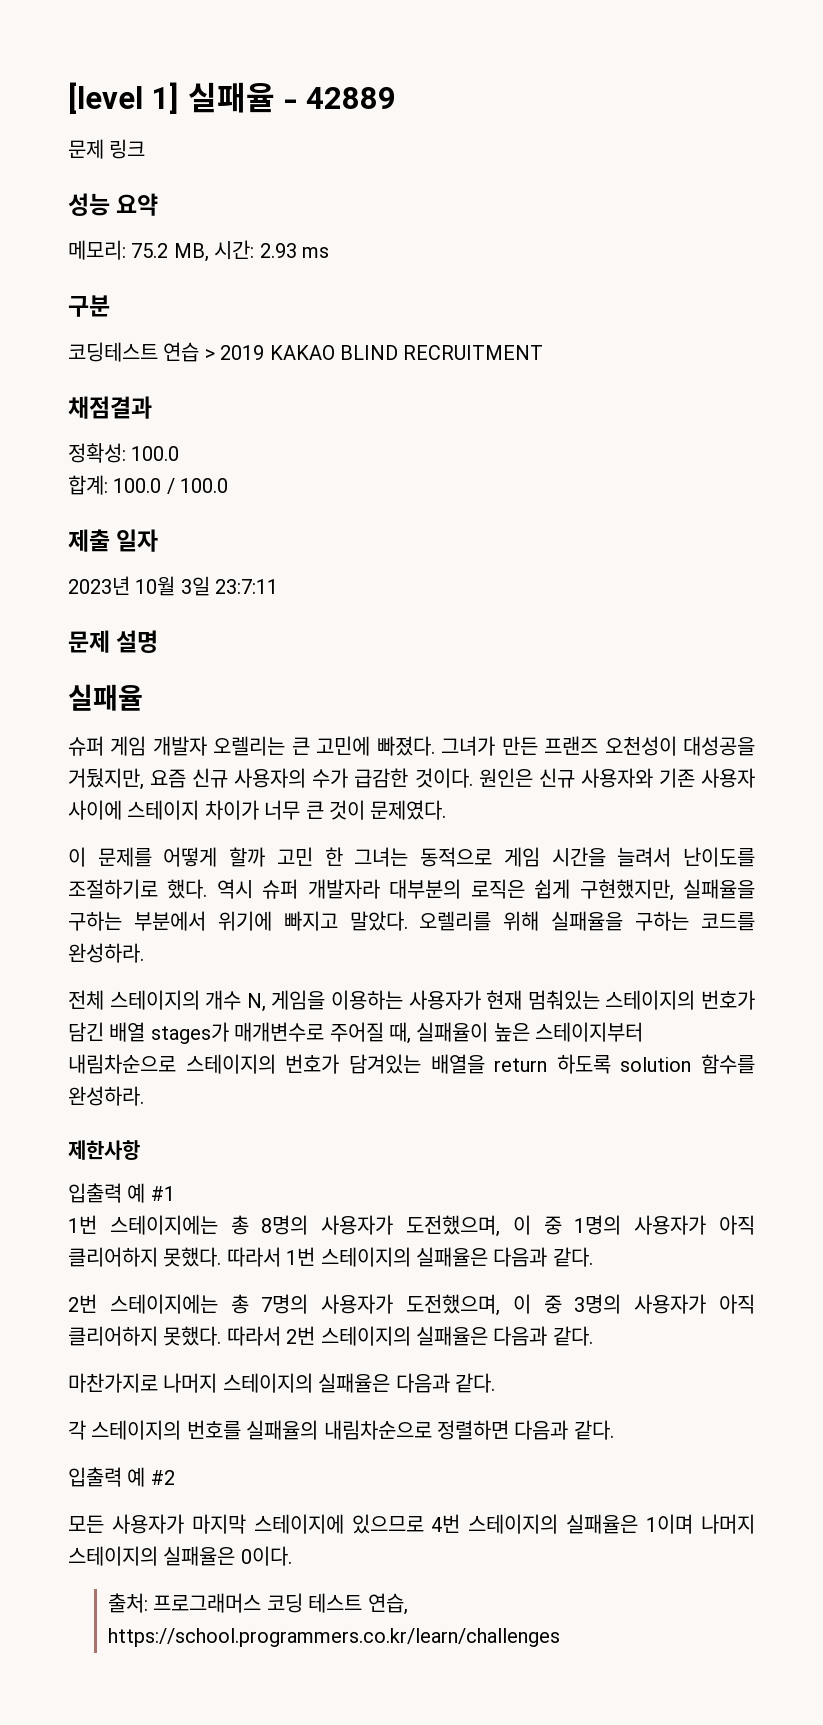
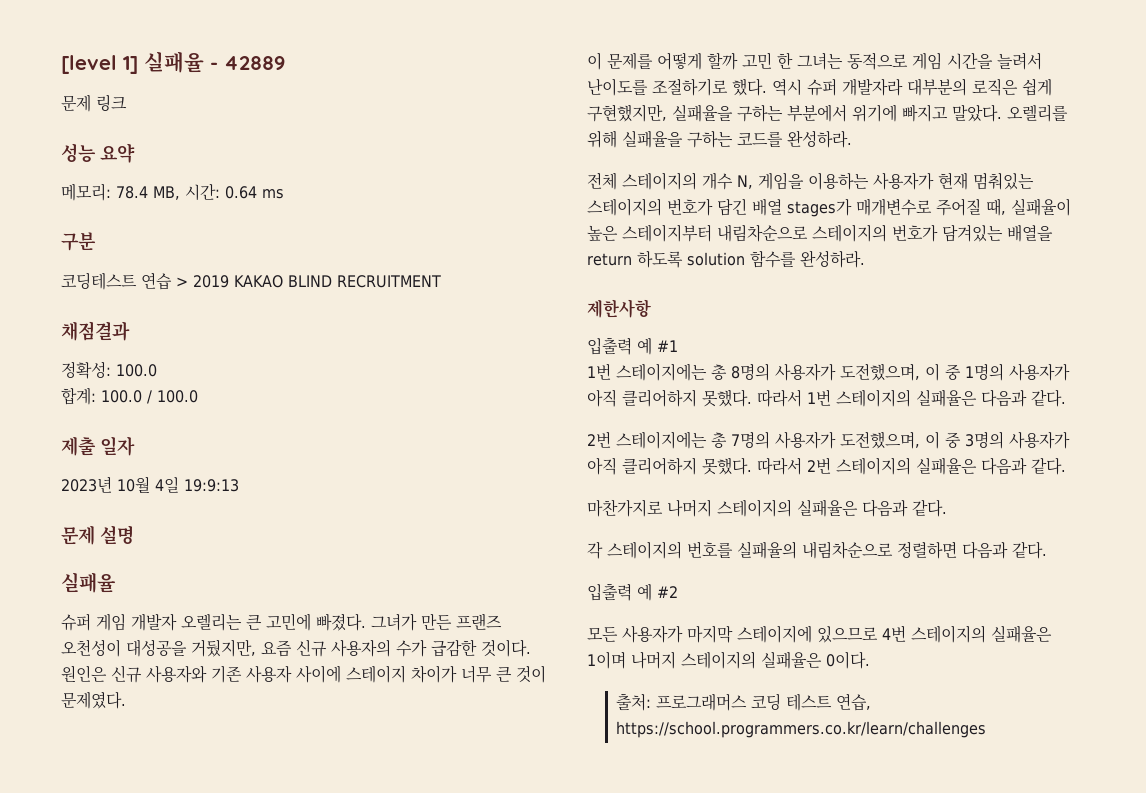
- 메모리: 75.2 MB, 시간: 2.93 ms
+ 메모리: 78.4 MB, 시간: 0.64 ms
- 2023년 10월 3일 23:7:11
+ 2023년 10월 4일 19:9:13

